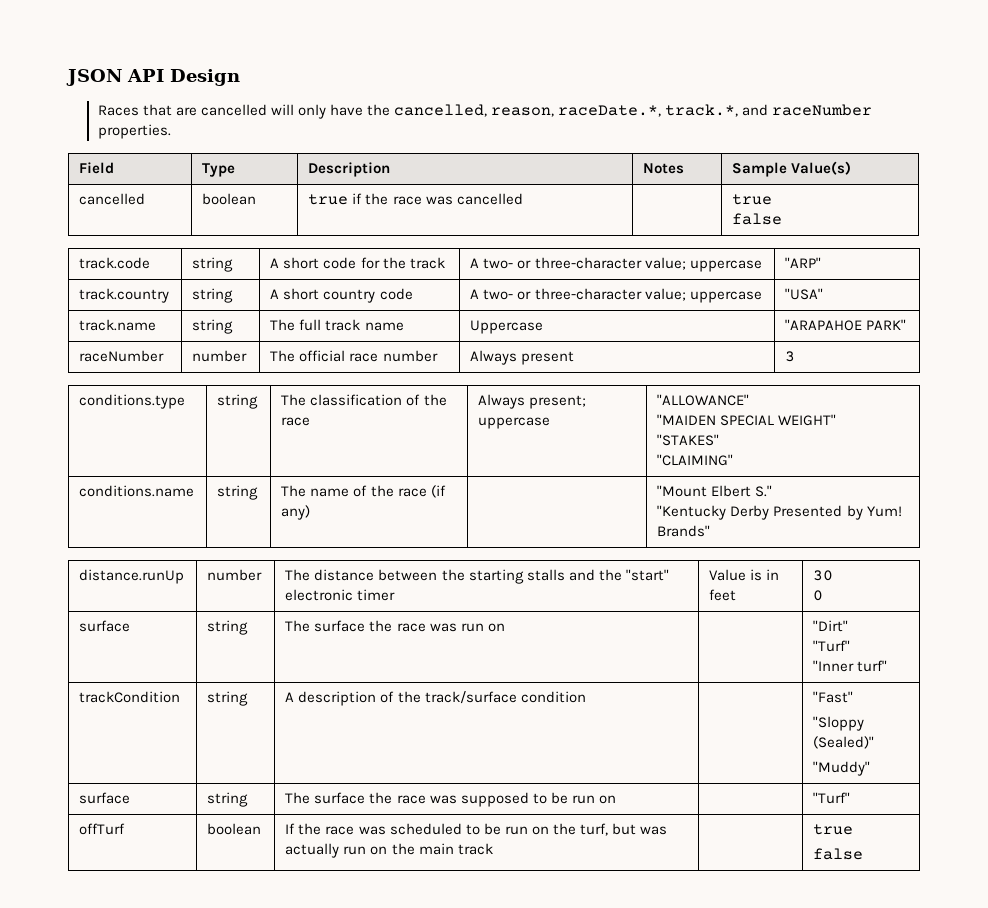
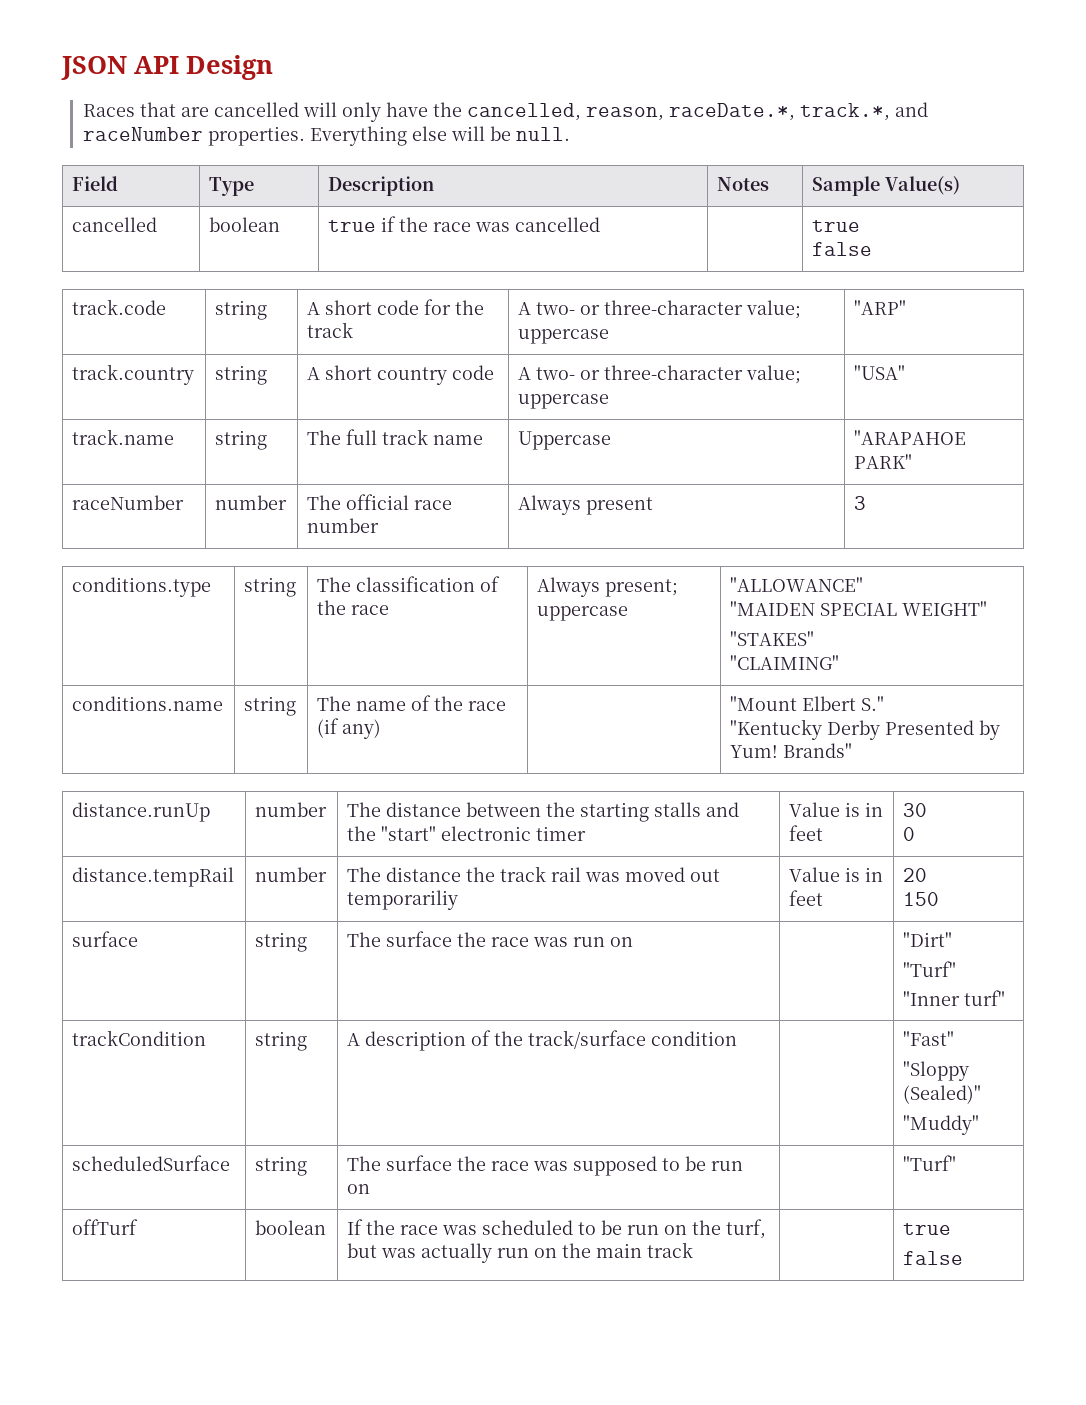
+ Everything else will be null.
+ distance.tempRail | number | The distance the track rail was moved out temporariliy | Value is in feet | 20
+ 150
- surface | string | The surface the race was supposed to be run on | | "Turf"
+ scheduledSurface | string | The surface the race was supposed to be run on | | "Turf"

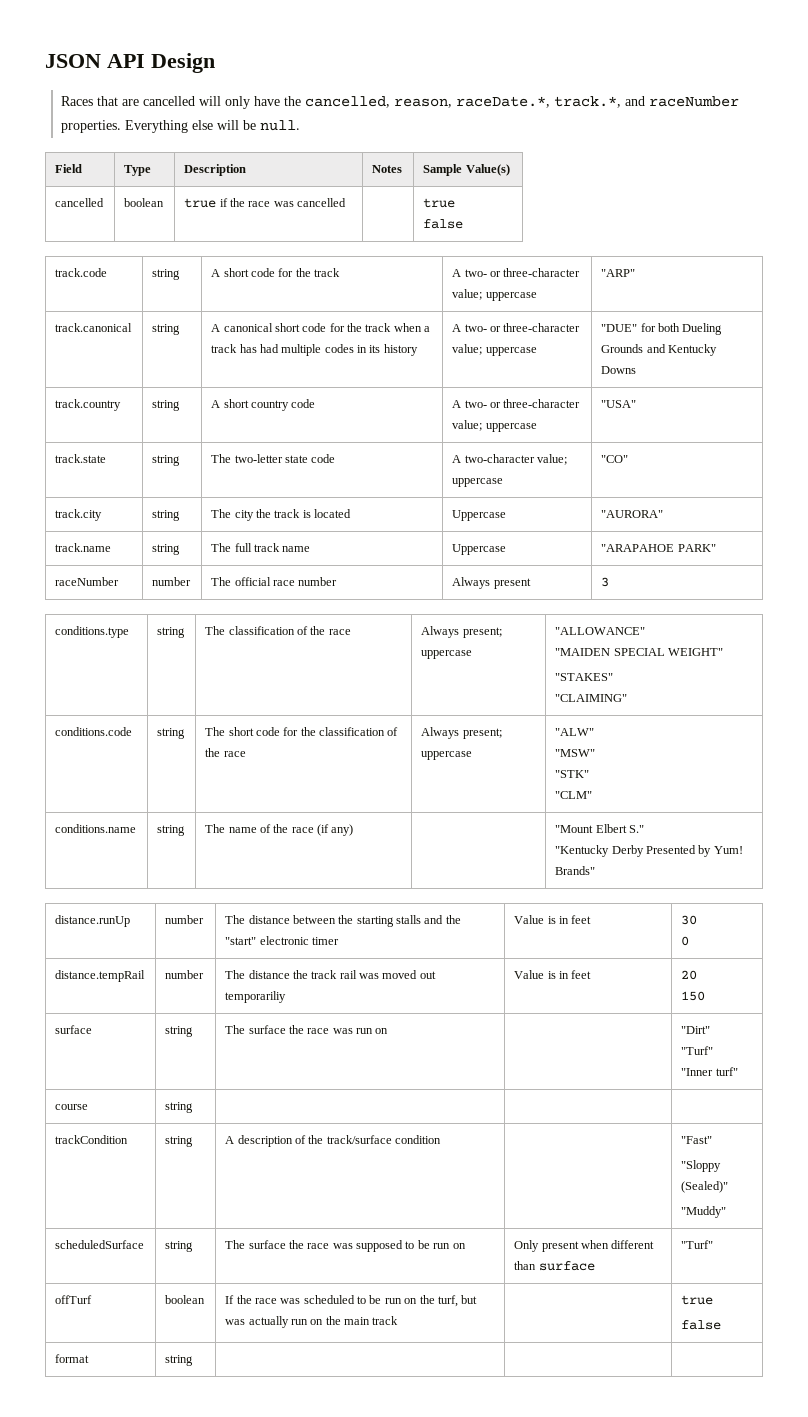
+ track.canonical | string | A canonical short code for the track when a track has had multiple codes in its history | A two- or three-character value; uppercase | "DUE" for both Dueling Grounds and Kentucky Downs
+ track.state | string | The two-letter state code | A two-character value; uppercase | "CO"
+ track.city | string | The city the track is located | Uppercase | "AURORA"
+ conditions.code | string | The short code for the classification of the race | Always present; uppercase | "ALW"
+ "MSW"
+ "STK"
+ "CLM"
+ course | string | | |
- scheduledSurface | string | The surface the race was supposed to be run on | | "Turf"
+ scheduledSurface | string | The surface the race was supposed to be run on | Only present when different than surface | "Turf"
+ format | string | | |

